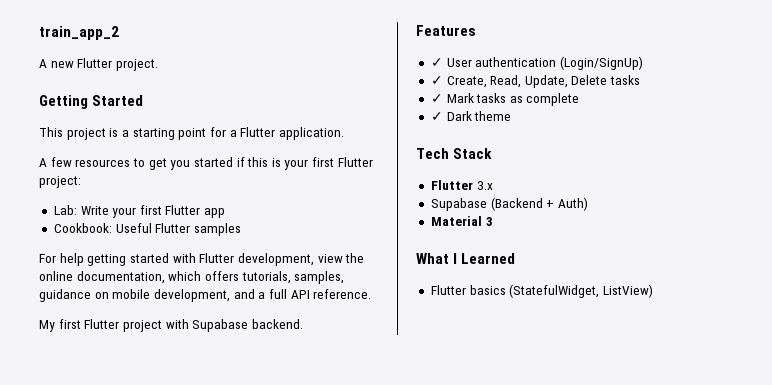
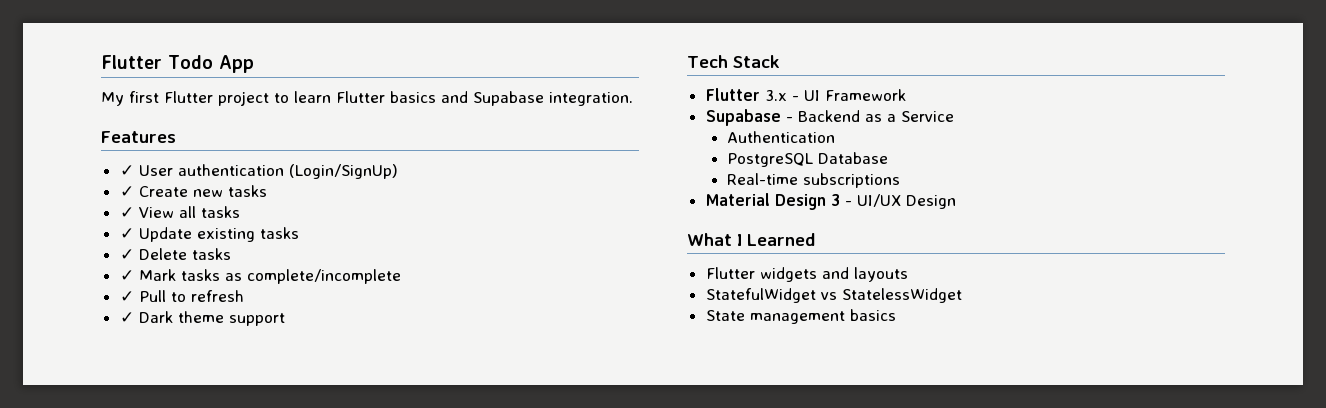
- train_app_2
- A new Flutter project.
- Getting Started
- This project is a starting point for a Flutter application.
- A few resources to get you started if this is your first Flutter project:
- Lab: Write your first Flutter app
- Cookbook: Useful Flutter samples
- For help getting started with Flutter development, view the online documentation, which offers tutorials, samples, guidance on mobile development, and a full API reference.
- My first Flutter project with Supabase backend.
+ Flutter Todo App
+ My first Flutter project to learn Flutter basics and Supabase integration.
- ✓ Create, Read, Update, Delete tasks
+ ✓ Create new tasks
+ ✓ View all tasks
+ ✓ Update existing tasks
+ ✓ Delete tasks
- ✓ Mark tasks as complete
+ ✓ Mark tasks as complete/incomplete
+ ✓ Pull to refresh
- ✓ Dark theme
+ ✓ Dark theme support
- Flutter 3.x
- Supabase (Backend + Auth)
+ Flutter 3.x - UI Framework
+ Supabase - Backend as a Service
+ Authentication
+ PostgreSQL Database
+ Real-time subscriptions
- Material 3
+ Material Design 3 - UI/UX Design
- Flutter basics (StatefulWidget, ListView)
+ Flutter widgets and layouts
+ StatefulWidget vs StatelessWidget
+ State management basics

